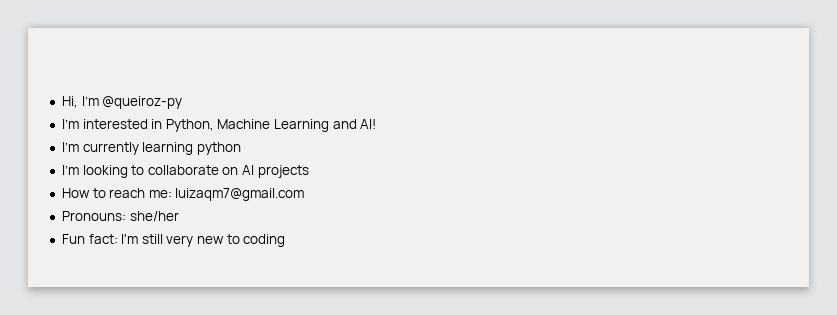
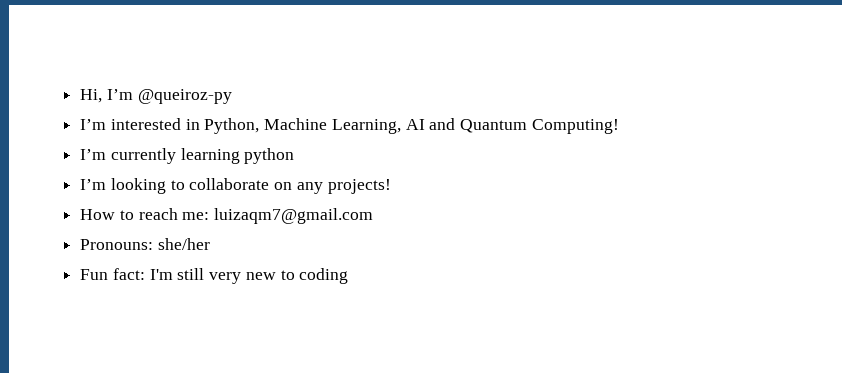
- I’m interested in Python, Machine Learning and AI!
+ I’m interested in Python, Machine Learning, AI and Quantum Computing!
- I’m looking to collaborate on AI projects
+ I’m looking to collaborate on any projects!

